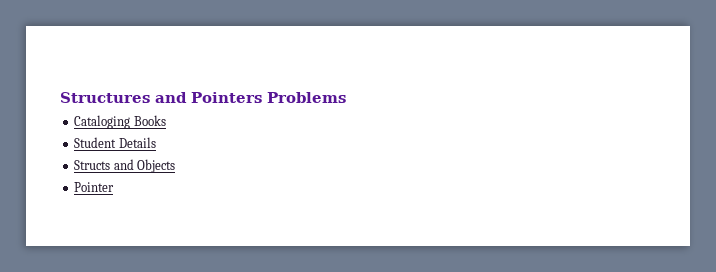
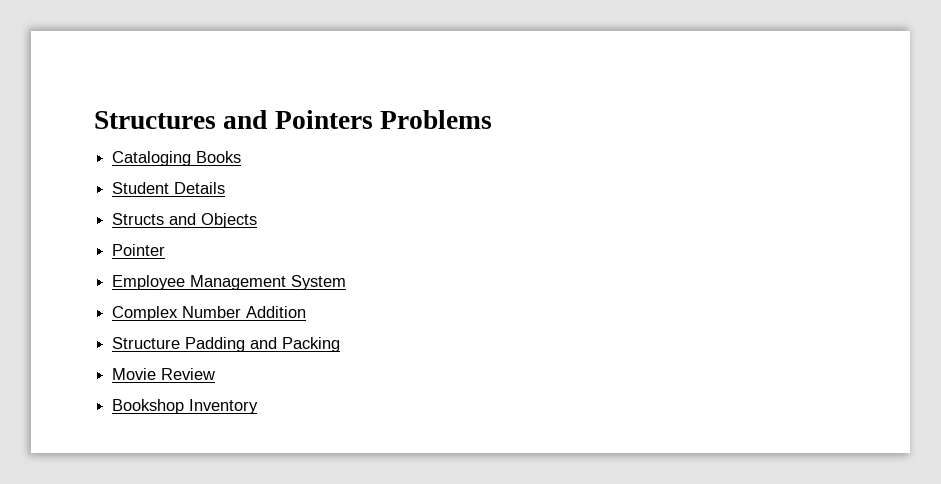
+ Employee Management System
+ Complex Number Addition
+ Structure Padding and Packing
+ Movie Review
+ Bookshop Inventory

